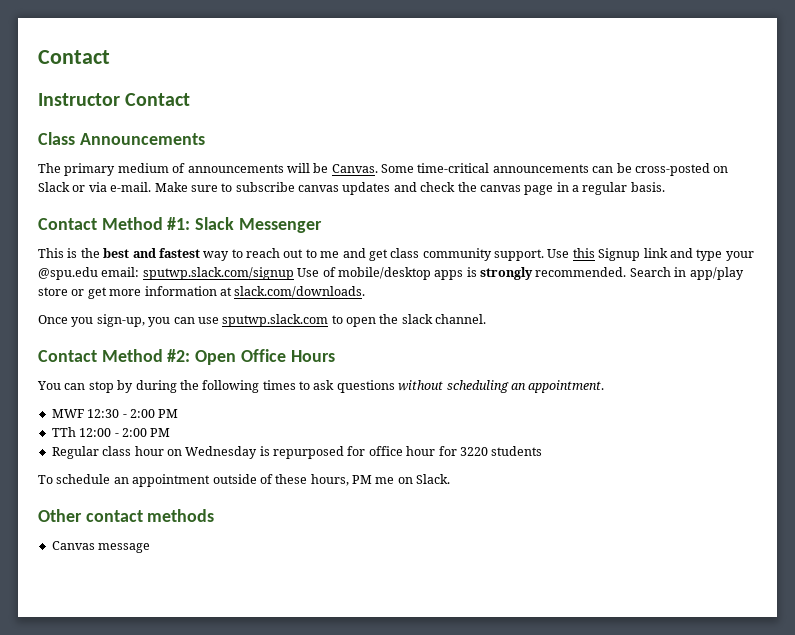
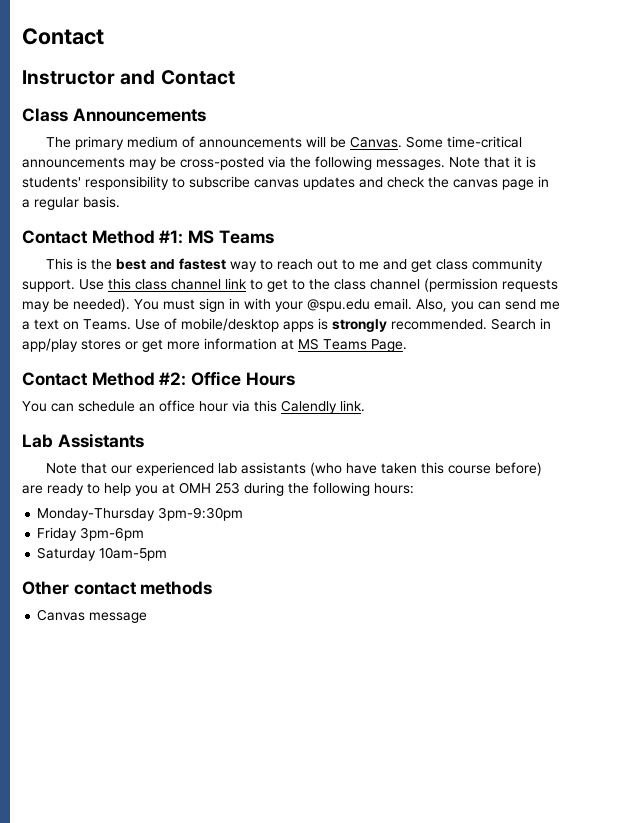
- Instructor Contact
+ Instructor and Contact
- Some time-critical announcements can be cross-posted on Slack or via e-mail. Make sure to subscribe canvas updates and check the canvas page in a regular basis.
+ Some time-critical announcements may be cross-posted via the following messages. Note that it is students' responsibility to subscribe canvas updates and check the canvas page in a regular basis.
- Contact Method #1: Slack Messenger
+ Contact Method #1: MS Teams
- Use this Signup link and type your @spu.edu email: sputwp.slack.com/signup Use of mobile/desktop apps is strongly recommended.
+ Use this class channel link to get to the class channel (permission requests may be needed). You must sign in with your @spu.edu email. Also, you can send me a text on Teams. Use of mobile/desktop apps is strongly recommended.
- Search in app/play store or get more information at slack.com/downloads.
- Once you sign-up, you can use sputwp.slack.com to open the slack channel.
+ Search in app/play stores or get more information at MS Teams Page.
- Contact Method #2: Open Office Hours
+ Contact Method #2: Office Hours
- You can stop by during the following times to ask questions without scheduling an appointment.
- MWF 12:30 - 2:00 PM
- TTh 12:00 - 2:00 PM
- Regular class hour on Wednesday is repurposed for office hour for 3220 students
- To schedule an appointment outside of these hours, PM me on Slack.
+ You can schedule an office hour via this Calendly link.
+ Lab Assistants
+ Note that our experienced lab assistants (who have taken this course before) are ready to help you at OMH 253 during the following hours:
+ Monday-Thursday 3pm-9:30pm
+ Friday 3pm-6pm
+ Saturday 10am-5pm

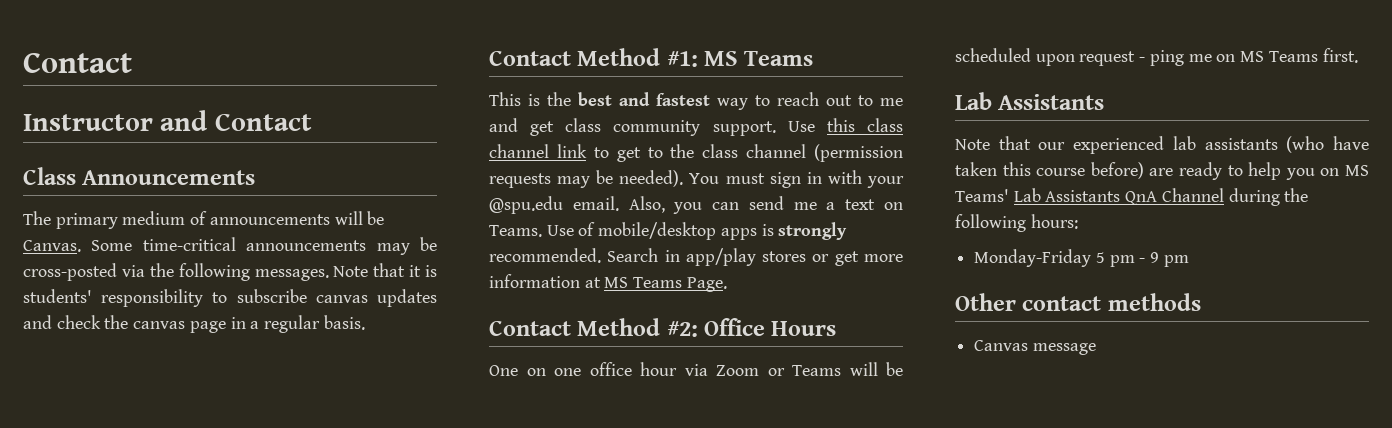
- You can schedule an office hour via this Calendly link.
+ One on one office hour via Zoom or Teams will be scheduled upon request - ping me on MS Teams first.
- Note that our experienced lab assistants (who have taken this course before) are ready to help you at OMH 253 during the following hours:
- Monday-Thursday 3pm-9:30pm
- Friday 3pm-6pm
- Saturday 10am-5pm
+ Note that our experienced lab assistants (who have taken this course before) are ready to help you on MS Teams' Lab Assistants QnA Channel during the following hours:
+ Monday-Friday 5 pm - 9 pm

